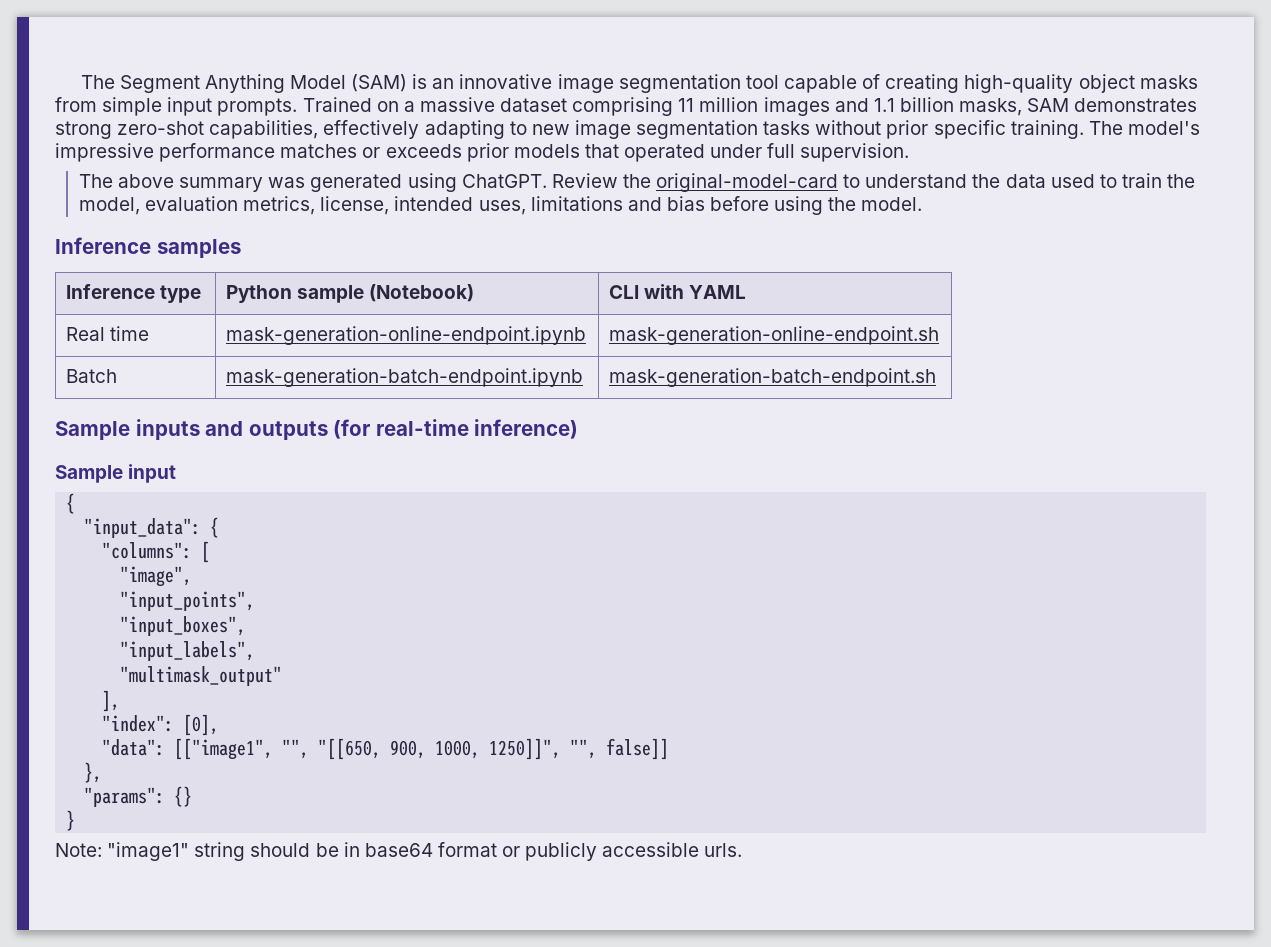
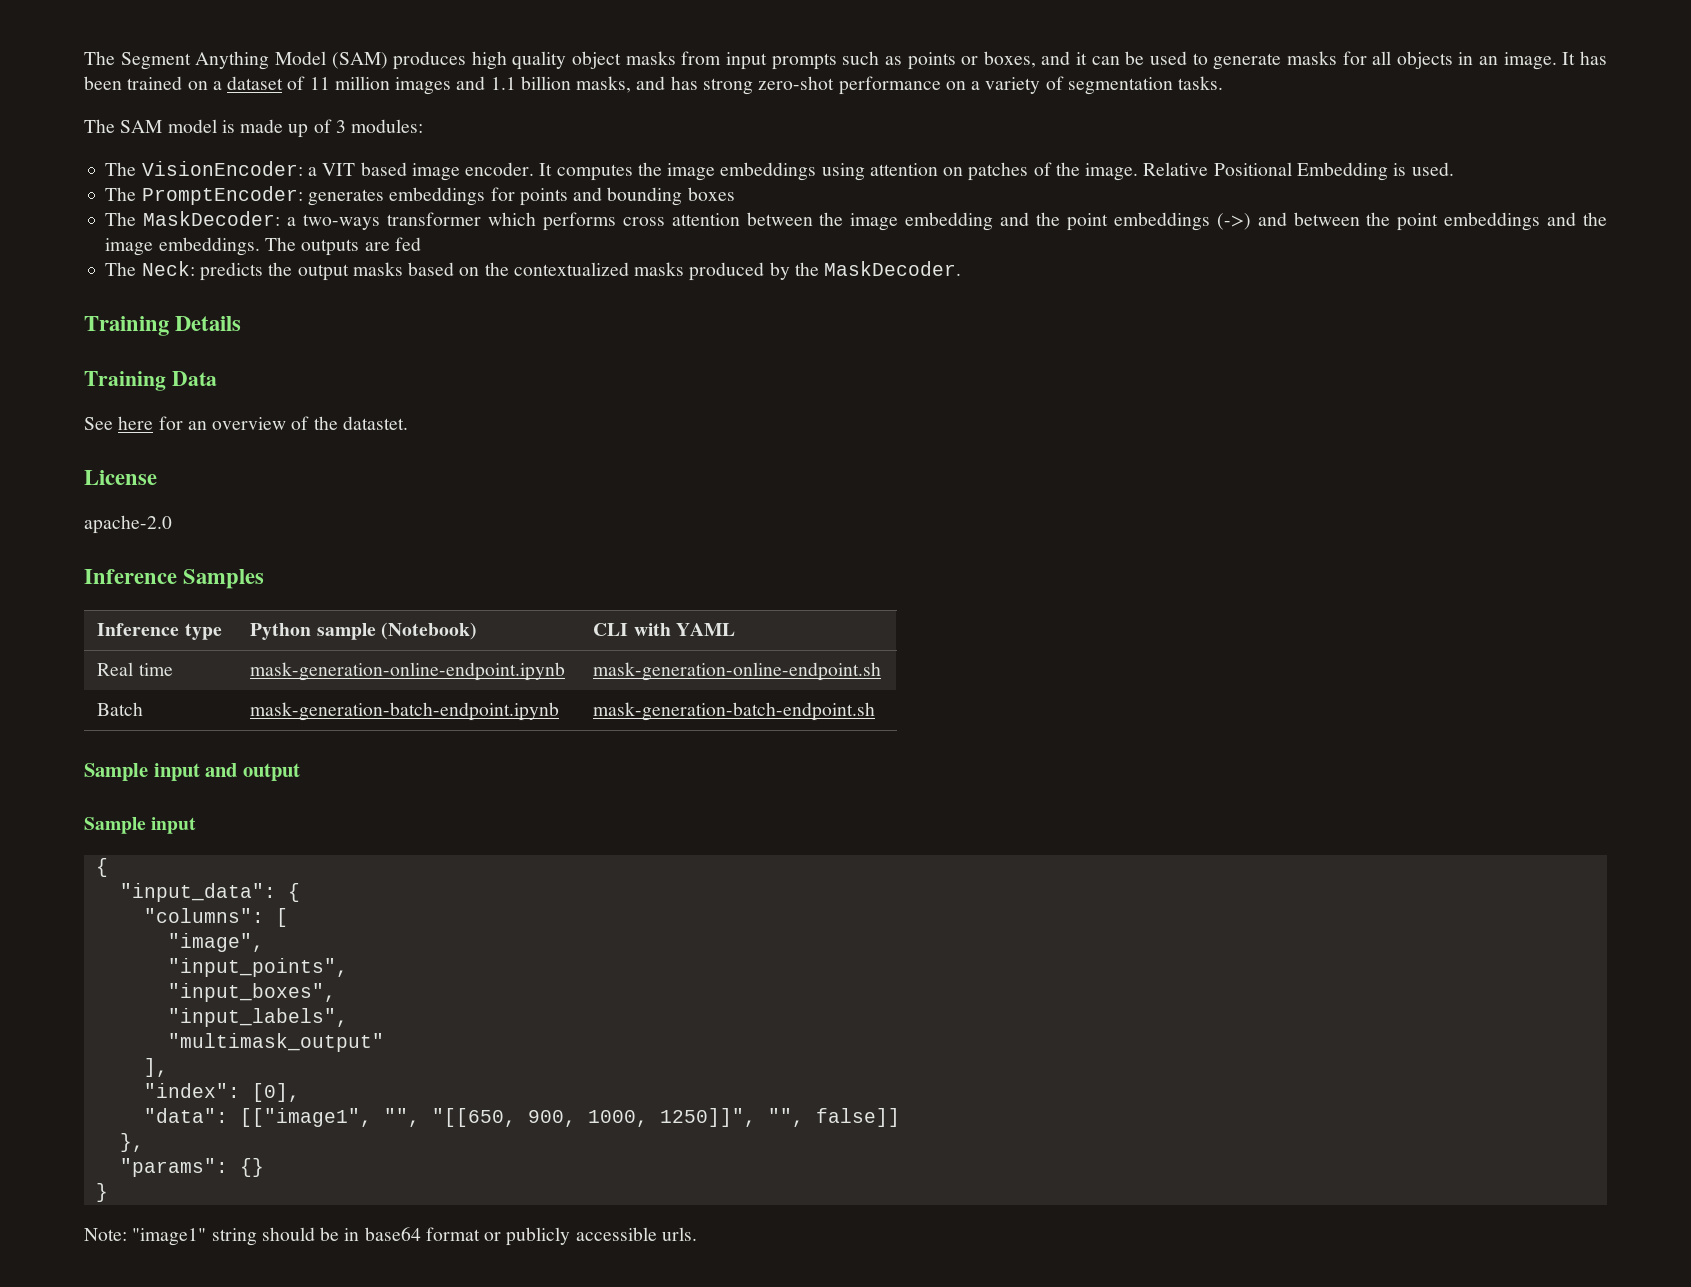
- The Segment Anything Model (SAM) is an innovative image segmentation tool capable of creating high-quality object masks from simple input prompts. Trained on a massive dataset comprising 11 million images and 1.1 billion masks, SAM demonstrates strong zero-shot capabilities, effectively adapting to new image segmentation tasks without prior specific training. The model's impressive performance matches or exceeds prior models that operated under full supervision.
- The above summary was generated using ChatGPT. Review the original-model-card to understand the data used to train the model, evaluation metrics, license, intended uses, limitations and bias before using the model.
- Inference samples
+ The Segment Anything Model (SAM) produces high quality object masks from input prompts such as points or boxes, and it can be used to generate masks for all objects in an image. It has been trained on a dataset of 11 million images and 1.1 billion masks, and has strong zero-shot performance on a variety of segmentation tasks.
+ The SAM model is made up of 3 modules:
+ The VisionEncoder: a VIT based image encoder. It computes the image embeddings using attention on patches of the image. Relative Positional Embedding is used.
+ The PromptEncoder: generates embeddings for points and bounding boxes
+ The MaskDecoder: a two-ways transformer which performs cross attention between the image embedding and the point embeddings (->) and between the point embeddings and the image embeddings. The outputs are fed
+ The Neck: predicts the output masks based on the contextualized masks produced by the MaskDecoder.
+ Training Details
+ Training Data
+ See here for an overview of the datastet.
+ License
+ apache-2.0
+ Inference Samples
- Sample inputs and outputs (for real-time inference)
+ Sample input and output

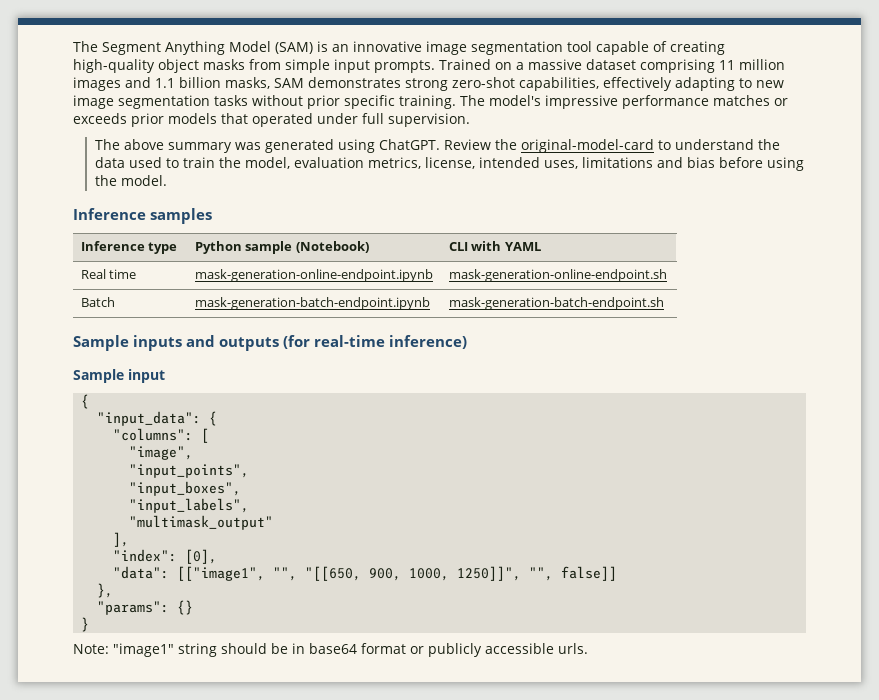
- The Segment Anything Model (SAM) produces high quality object masks from input prompts such as points or boxes, and it can be used to generate masks for all objects in an image. It has been trained on a dataset of 11 million images and 1.1 billion masks, and has strong zero-shot performance on a variety of segmentation tasks.
- The SAM model is made up of 3 modules:
- The VisionEncoder: a VIT based image encoder. It computes the image embeddings using attention on patches of the image. Relative Positional Embedding is used.
- The PromptEncoder: generates embeddings for points and bounding boxes
- The MaskDecoder: a two-ways transformer which performs cross attention between the image embedding and the point embeddings (->) and between the point embeddings and the image embeddings. The outputs are fed
- The Neck: predicts the output masks based on the contextualized masks produced by the MaskDecoder.
- Training Details
- Training Data
- See here for an overview of the datastet.
- License
- apache-2.0
- Inference Samples
+ The Segment Anything Model (SAM) is an innovative image segmentation tool capable of creating high-quality object masks from simple input prompts. Trained on a massive dataset comprising 11 million images and 1.1 billion masks, SAM demonstrates strong zero-shot capabilities, effectively adapting to new image segmentation tasks without prior specific training. The model's impressive performance matches or exceeds prior models that operated under full supervision.
+ The above summary was generated using ChatGPT. Review the original-model-card to understand the data used to train the model, evaluation metrics, license, intended uses, limitations and bias before using the model.
+ Inference samples
- Sample input and output
+ Sample inputs and outputs (for real-time inference)

